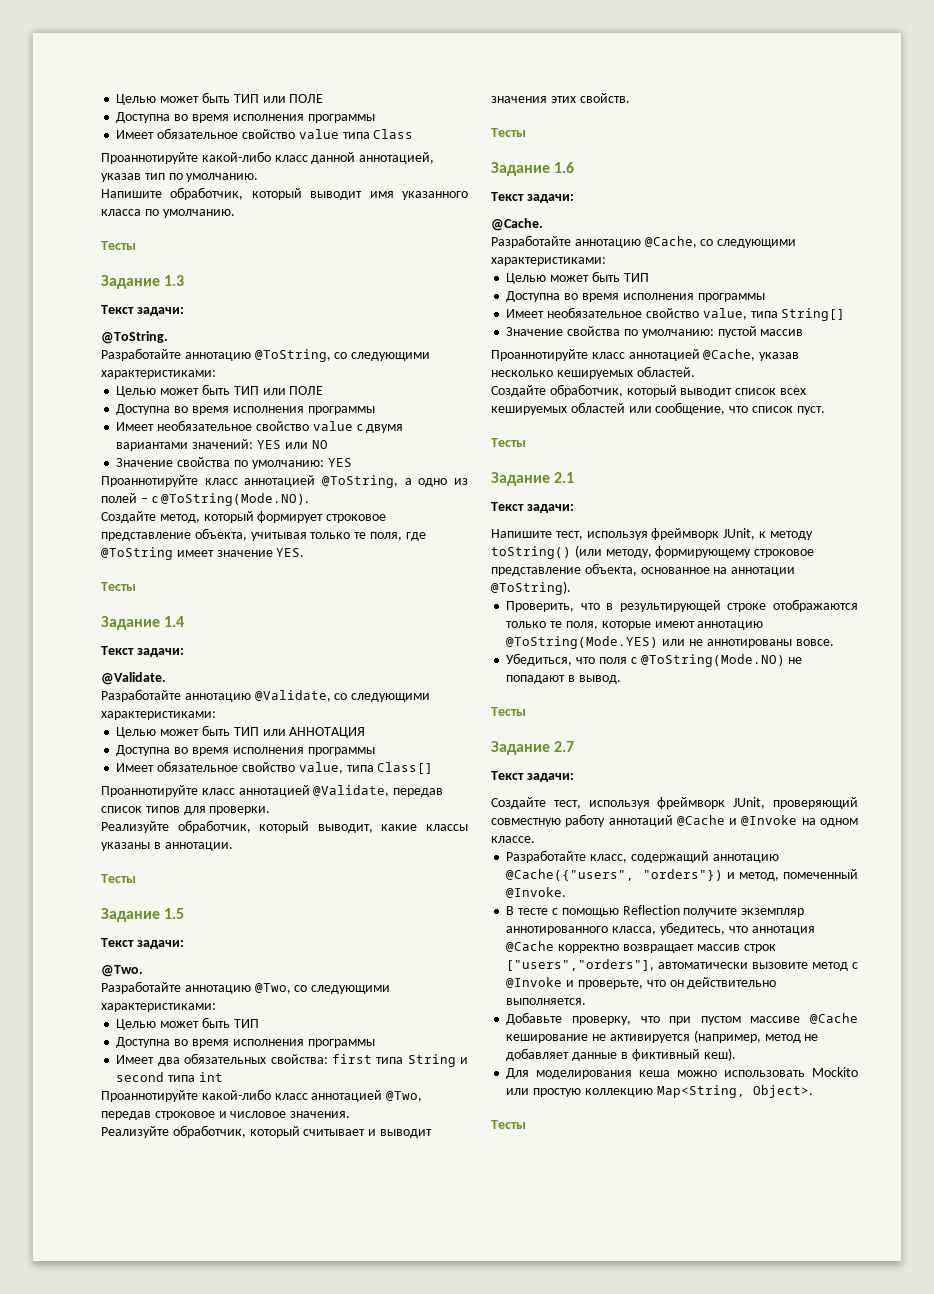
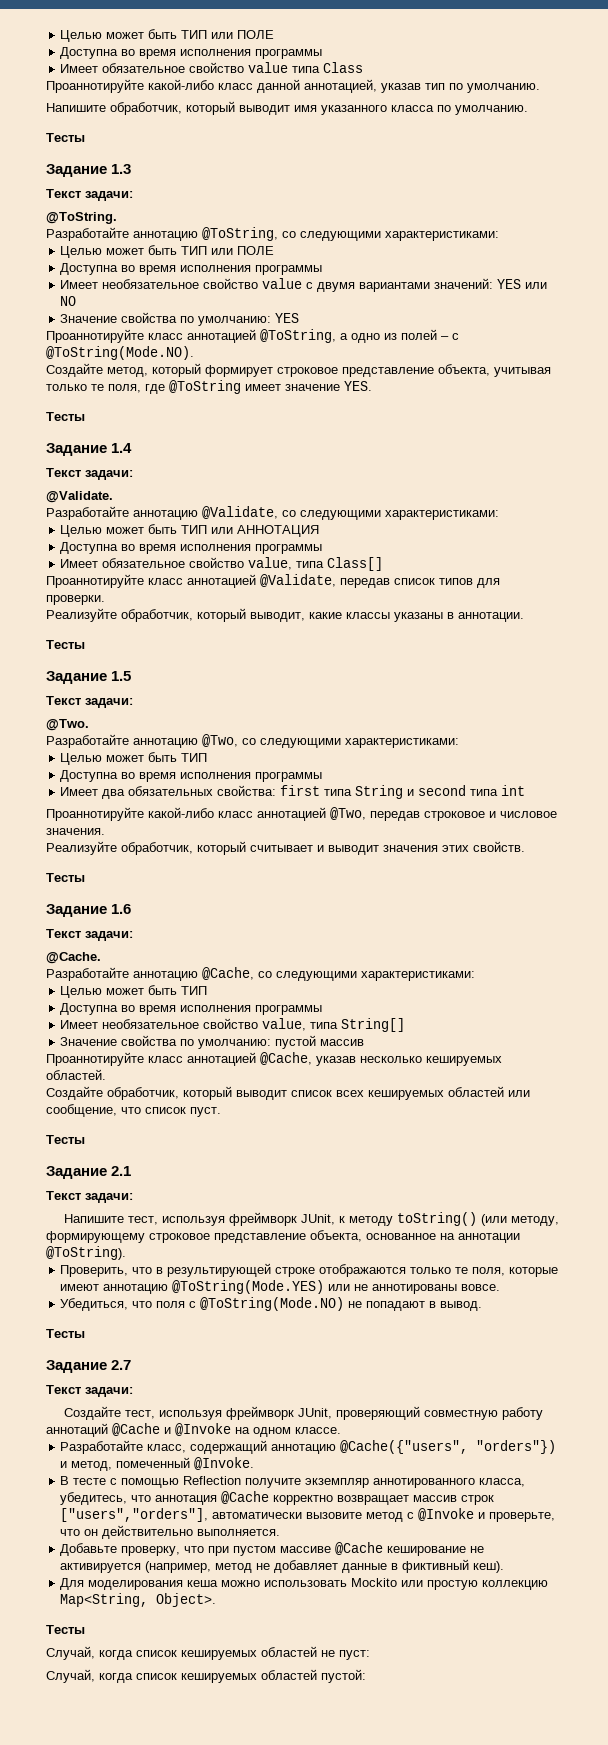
+ Случай, когда список кешируемых областей не пуст:
+ Случай, когда список кешируемых областей пустой:

